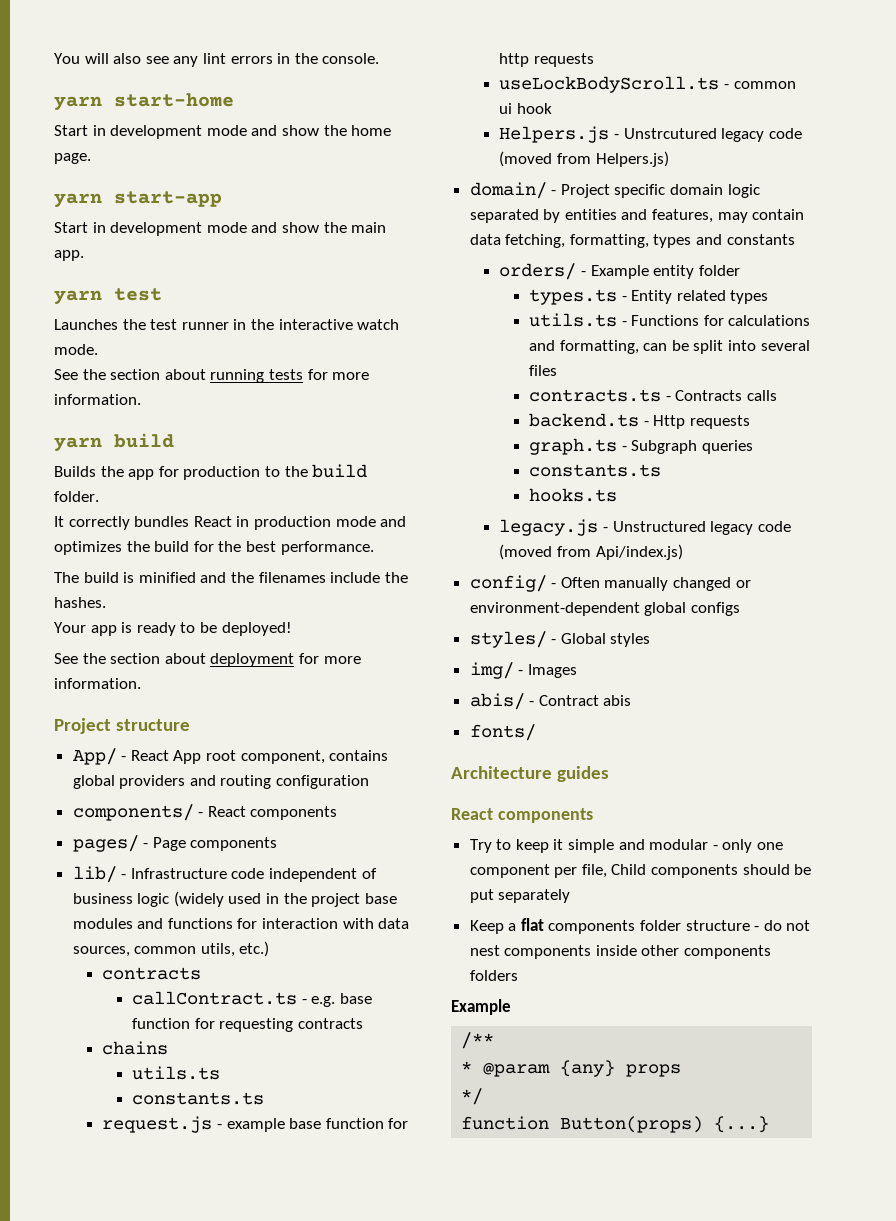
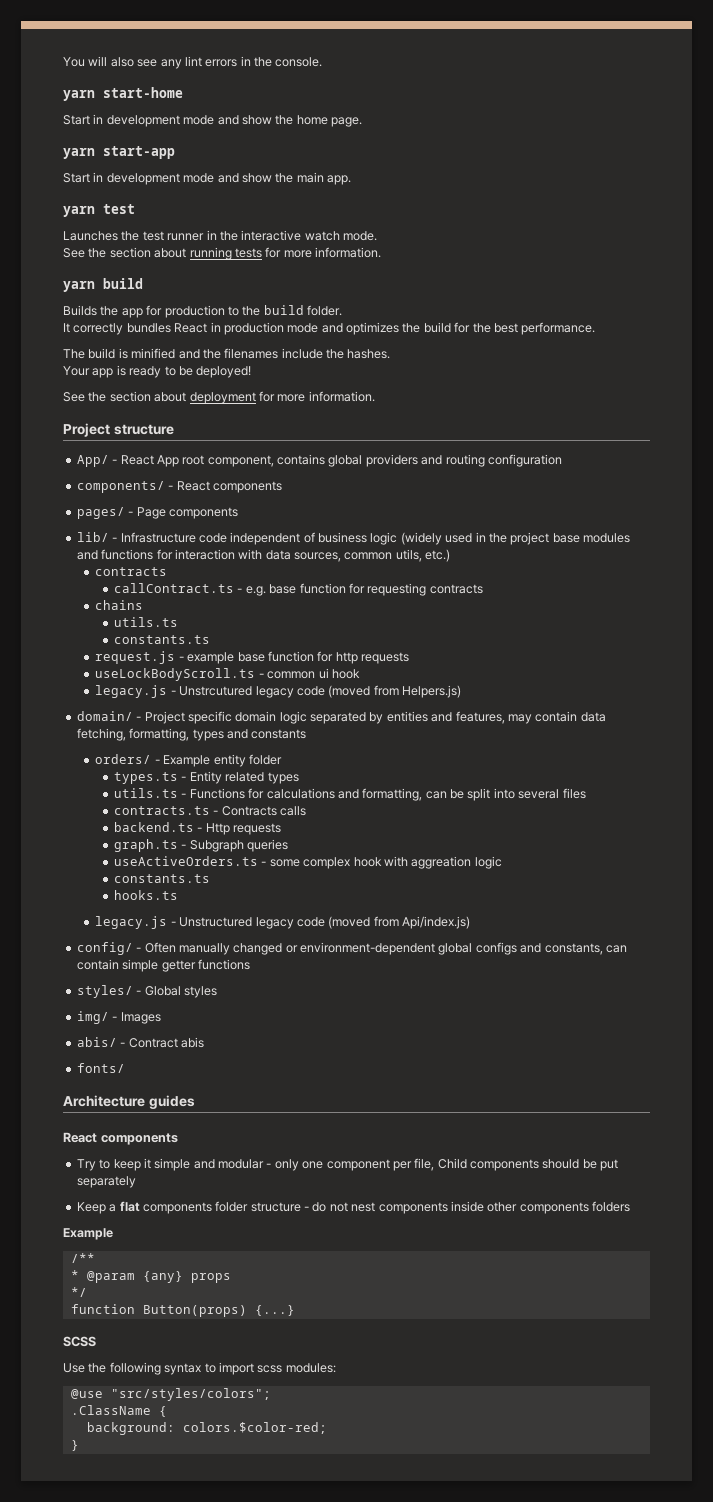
- Helpers.js - Unstrcutured legacy code (moved from Helpers.js)
+ legacy.js - Unstrcutured legacy code (moved from Helpers.js)
+ useActiveOrders.ts - some complex hook with aggreation logic
- config/ - Often manually changed or environment-dependent global configs
+ config/ - Often manually changed or environment-dependent global configs and constants, can contain simple getter functions
+ SCSS
+ Use the following syntax to import scss modules:
+ @use "src/styles/colors";
+ .ClassName {
+ background: colors.$color-red;
+ }

